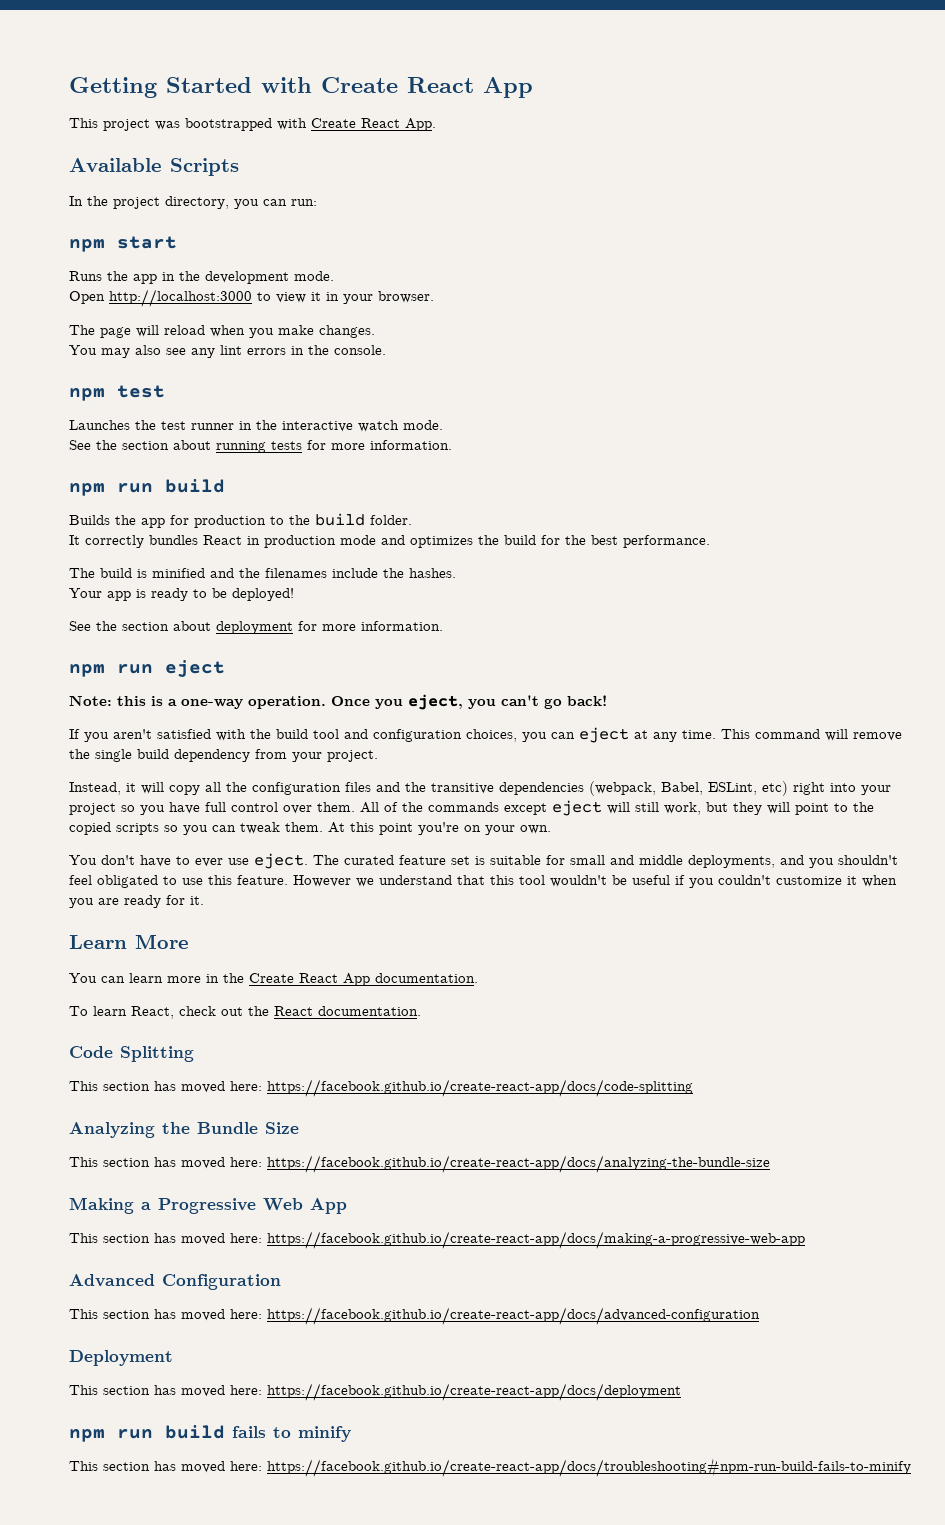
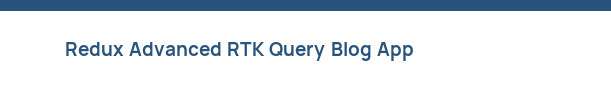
- Getting Started with Create React App
- This project was bootstrapped with Create React App.
- Available Scripts
- In the project directory, you can run:
- npm start
- Runs the app in the development mode.
- Open http://localhost:3000 to view it in your browser.
- The page will reload when you make changes.
- You may also see any lint errors in the console.
- npm test
- Launches the test runner in the interactive watch mode.
- See the section about running tests for more information.
- npm run build
- Builds the app for production to the build folder.
- It correctly bundles React in production mode and optimizes the build for the best performance.
- The build is minified and the filenames include the hashes.
- Your app is ready to be deployed!
- See the section about deployment for more information.
- npm run eject
- Note: this is a one-way operation. Once you eject, you can't go back!
- If you aren't satisfied with the build tool and configuration choices, you can eject at any time. This command will remove the single build dependency from your project.
- Instead, it will copy all the configuration files and the transitive dependencies (webpack, Babel, ESLint, etc) right into your project so you have full control over them. All of the commands except eject will still work, but they will point to the copied scripts so you can tweak them. At this point you're on your own.
- You don't have to ever use eject. The curated feature set is suitable for small and middle deployments, and you shouldn't feel obligated to use this feature. However we understand that this tool wouldn't be useful if you couldn't customize it when you are ready for it.
- Learn More
- You can learn more in the Create React App documentation.
- To learn React, check out the React documentation.
- Code Splitting
- This section has moved here: https://facebook.github.io/create-react-app/docs/code-splitting
- Analyzing the Bundle Size
- This section has moved here: https://facebook.github.io/create-react-app/docs/analyzing-the-bundle-size
- Making a Progressive Web App
- This section has moved here: https://facebook.github.io/create-react-app/docs/making-a-progressive-web-app
- Advanced Configuration
- This section has moved here: https://facebook.github.io/create-react-app/docs/advanced-configuration
- Deployment
- This section has moved here: https://facebook.github.io/create-react-app/docs/deployment
- npm run build fails to minify
- This section has moved here: https://facebook.github.io/create-react-app/docs/troubleshooting#npm-run-build-fails-to-minify
+ Redux Advanced RTK Query Blog App

